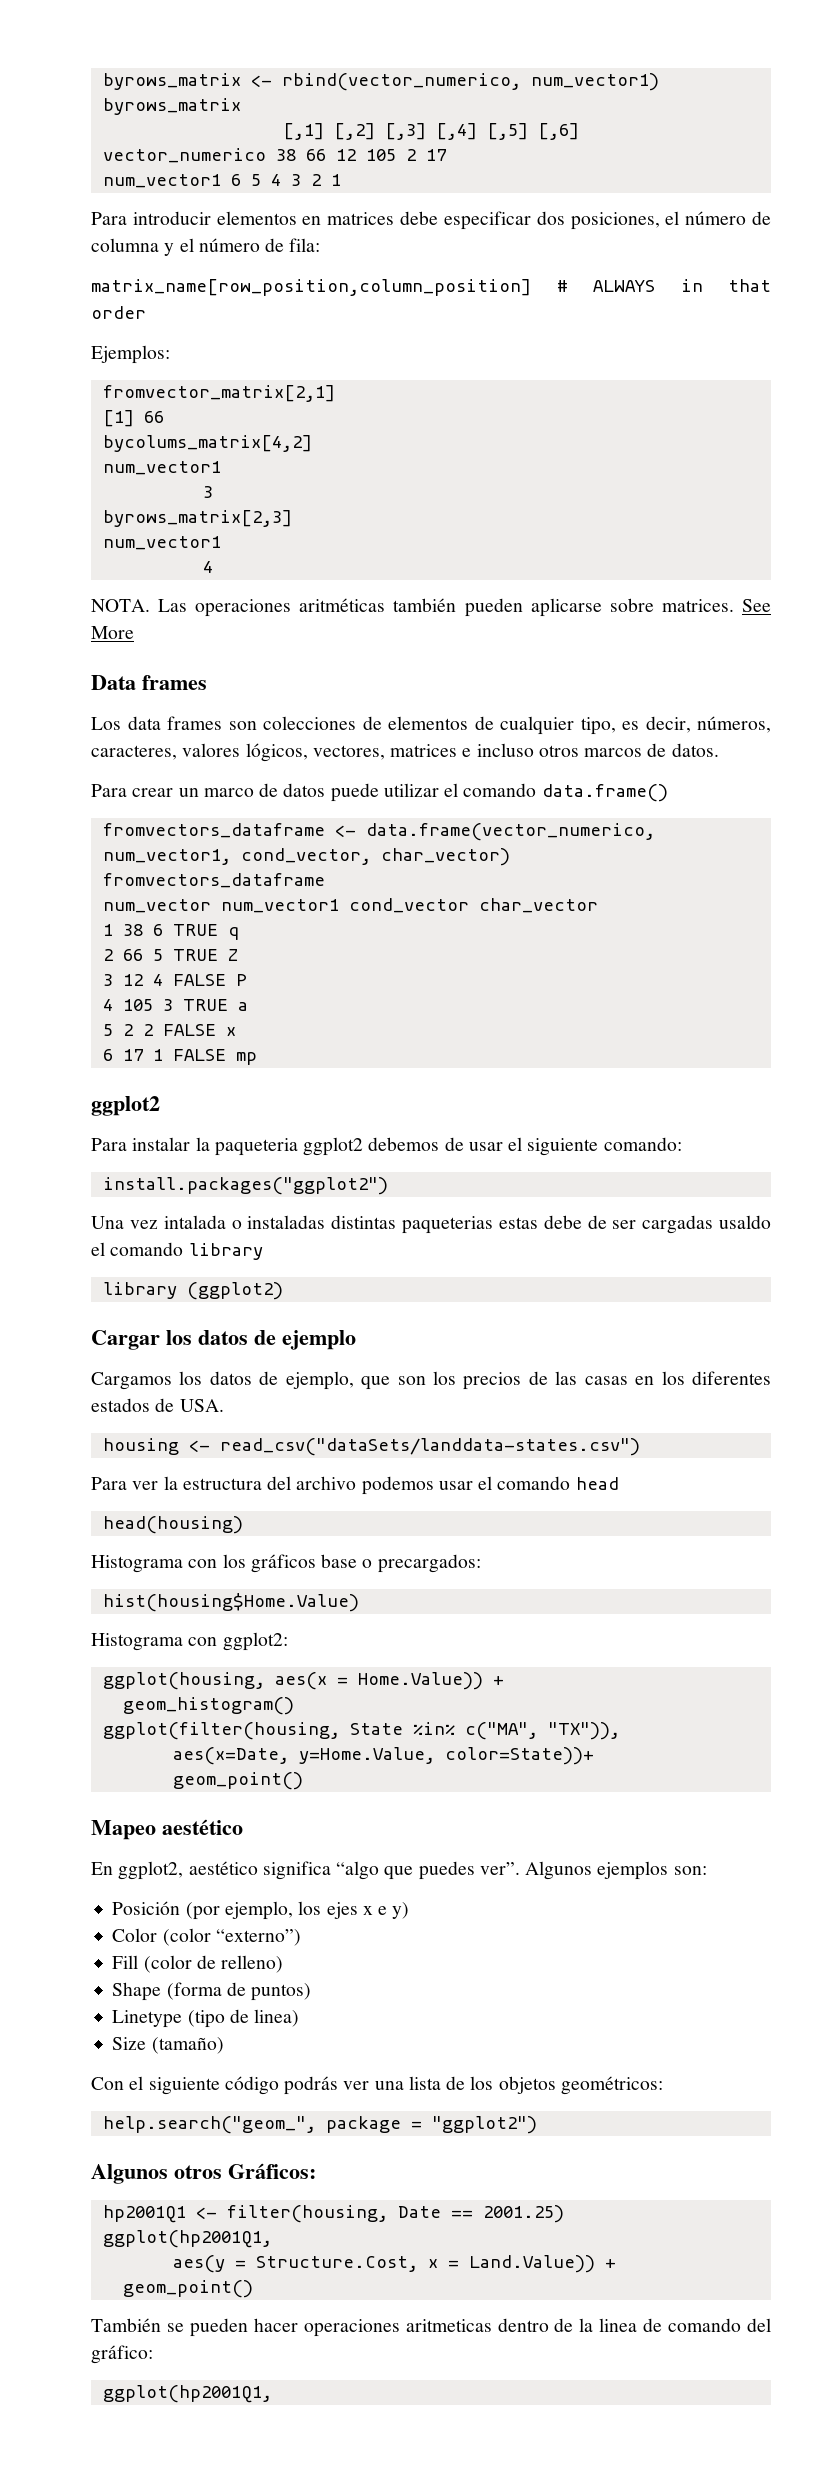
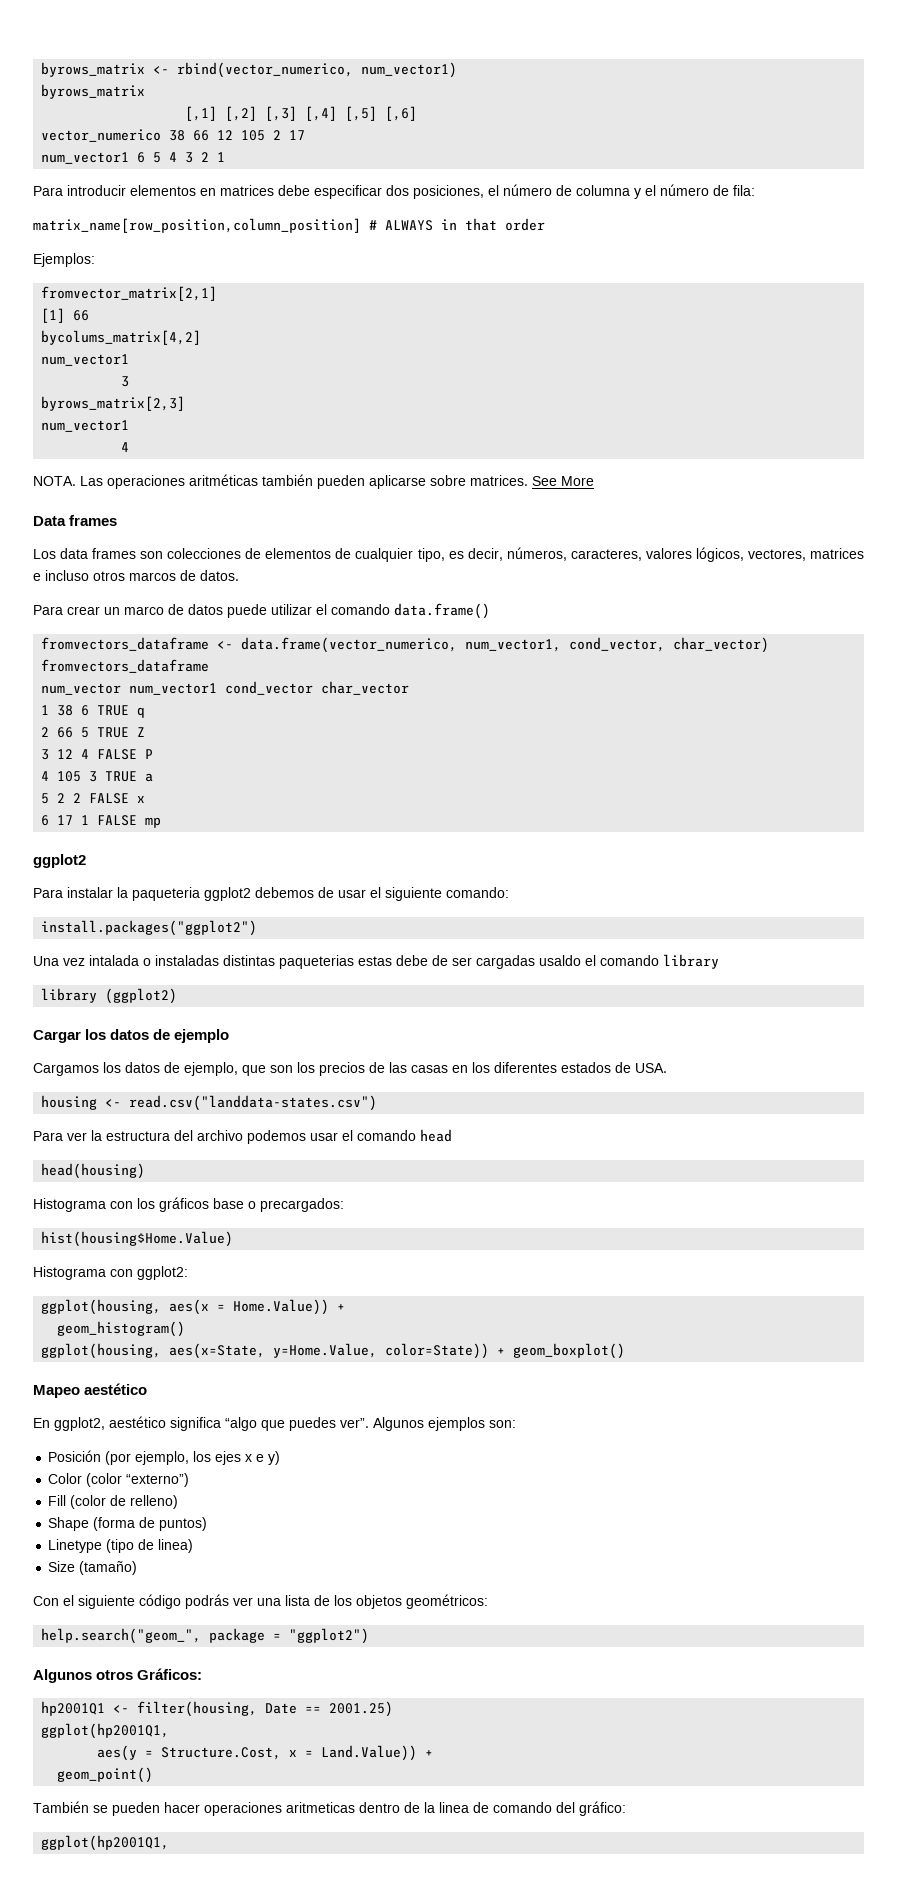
- housing <- read_csv("dataSets/landdata-states.csv")
+ housing <- read.csv("landdata-states.csv")
- ggplot(filter(housing, State %in% c("MA", "TX")),
- aes(x=Date, y=Home.Value, color=State))+
- geom_point()
+ ggplot(housing, aes(x=State, y=Home.Value, color=State)) + geom_boxplot()

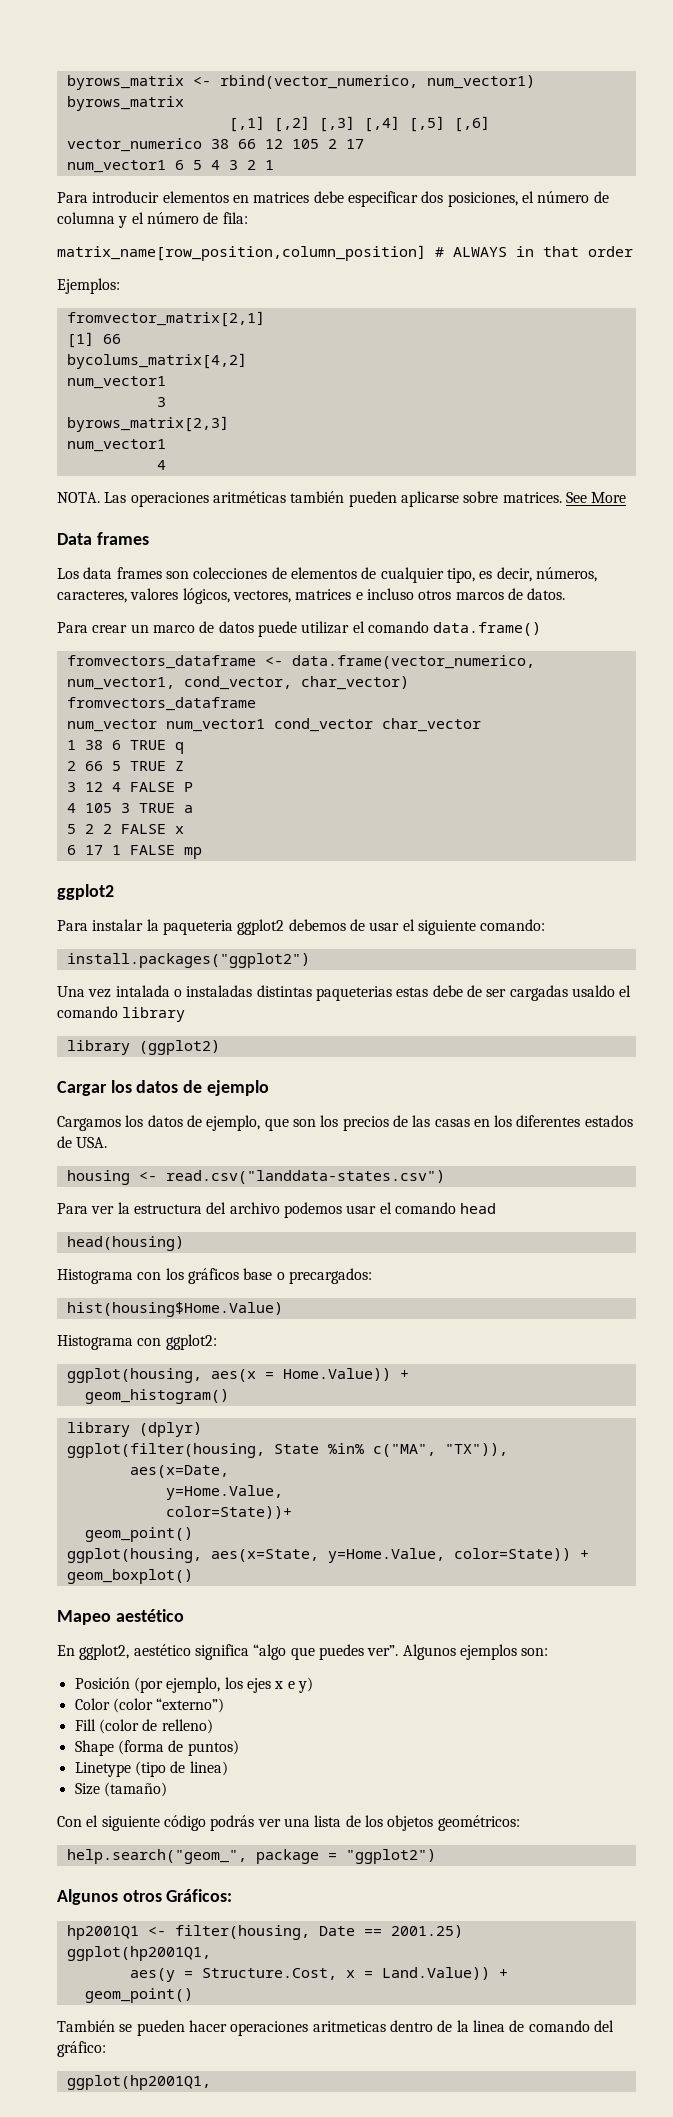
+ library (dplyr)
+ ggplot(filter(housing, State %in% c("MA", "TX")),
+ aes(x=Date,
+ y=Home.Value,
+ color=State))+
+ geom_point()

